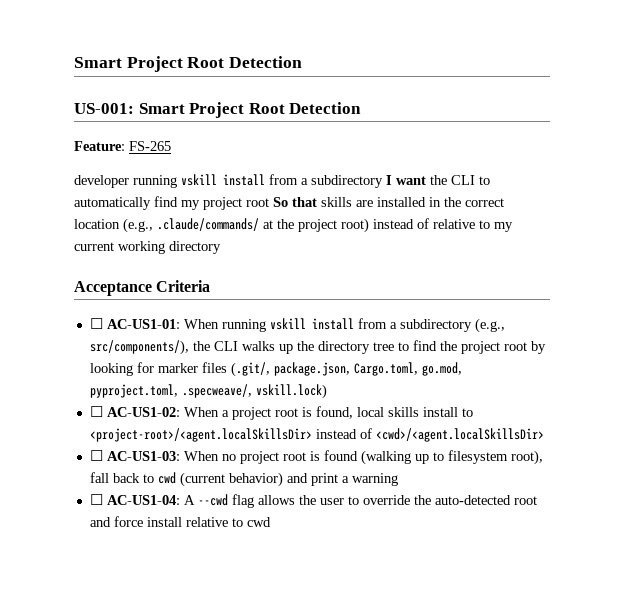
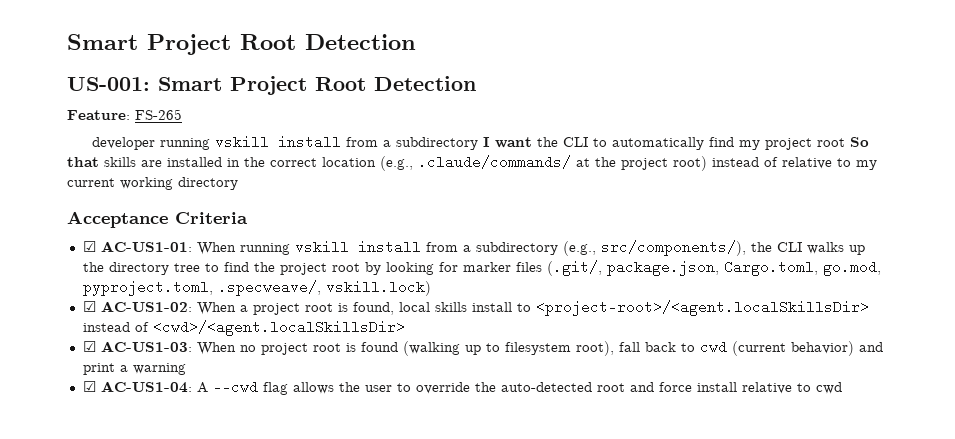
- ☐ AC-US1-01: When running vskill install from a subdirectory (e.g., src/components/), the CLI walks up the directory tree to find the project root by looking for marker files (.git/, package.json, Cargo.toml, go.mod, pyproject.toml, .specweave/, vskill.lock)
+ ☑ AC-US1-01: When running vskill install from a subdirectory (e.g., src/components/), the CLI walks up the directory tree to find the project root by looking for marker files (.git/, package.json, Cargo.toml, go.mod, pyproject.toml, .specweave/, vskill.lock)
- ☐ AC-US1-02: When a project root is found, local skills install to <project-root>/<agent.localSkillsDir> instead of <cwd>/<agent.localSkillsDir>
+ ☑ AC-US1-02: When a project root is found, local skills install to <project-root>/<agent.localSkillsDir> instead of <cwd>/<agent.localSkillsDir>
- ☐ AC-US1-03: When no project root is found (walking up to filesystem root), fall back to cwd (current behavior) and print a warning
+ ☑ AC-US1-03: When no project root is found (walking up to filesystem root), fall back to cwd (current behavior) and print a warning
- ☐ AC-US1-04: A --cwd flag allows the user to override the auto-detected root and force install relative to cwd
+ ☑ AC-US1-04: A --cwd flag allows the user to override the auto-detected root and force install relative to cwd

